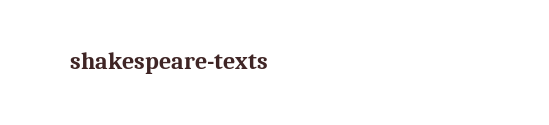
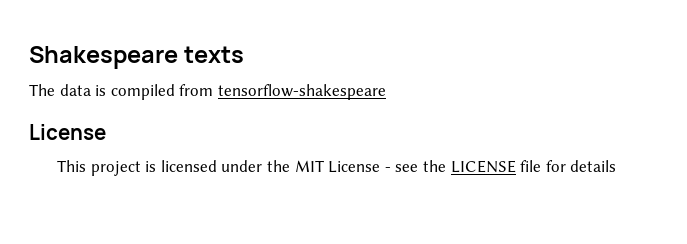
- shakespeare-texts
+ Shakespeare texts
+ The data is compiled from tensorflow-shakespeare
+ License
+ This project is licensed under the MIT License - see the LICENSE file for details

